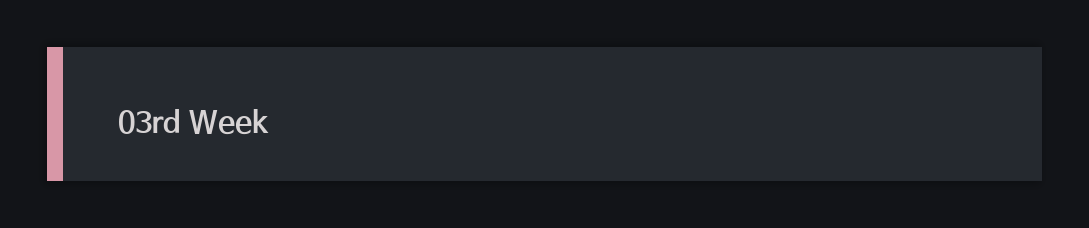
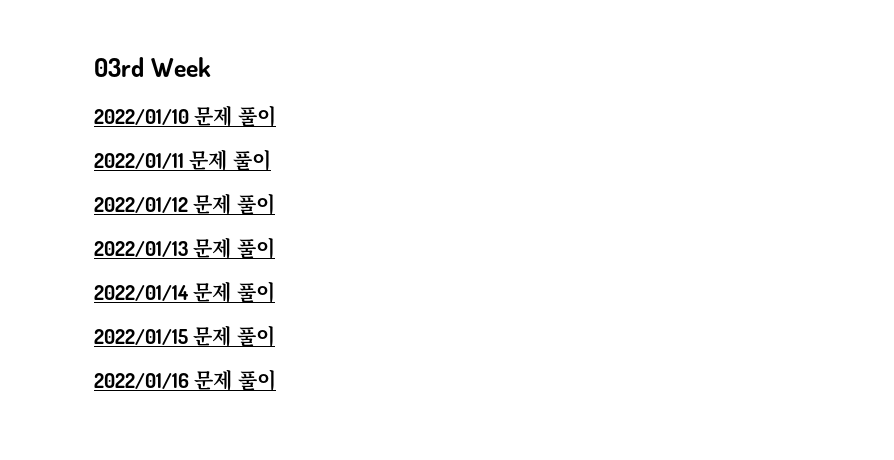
+ 2022/01/10 문제 풀이
+ 2022/01/11 문제 풀이
+ 2022/01/12 문제 풀이
+ 2022/01/13 문제 풀이
+ 2022/01/14 문제 풀이
+ 2022/01/15 문제 풀이
+ 2022/01/16 문제 풀이

